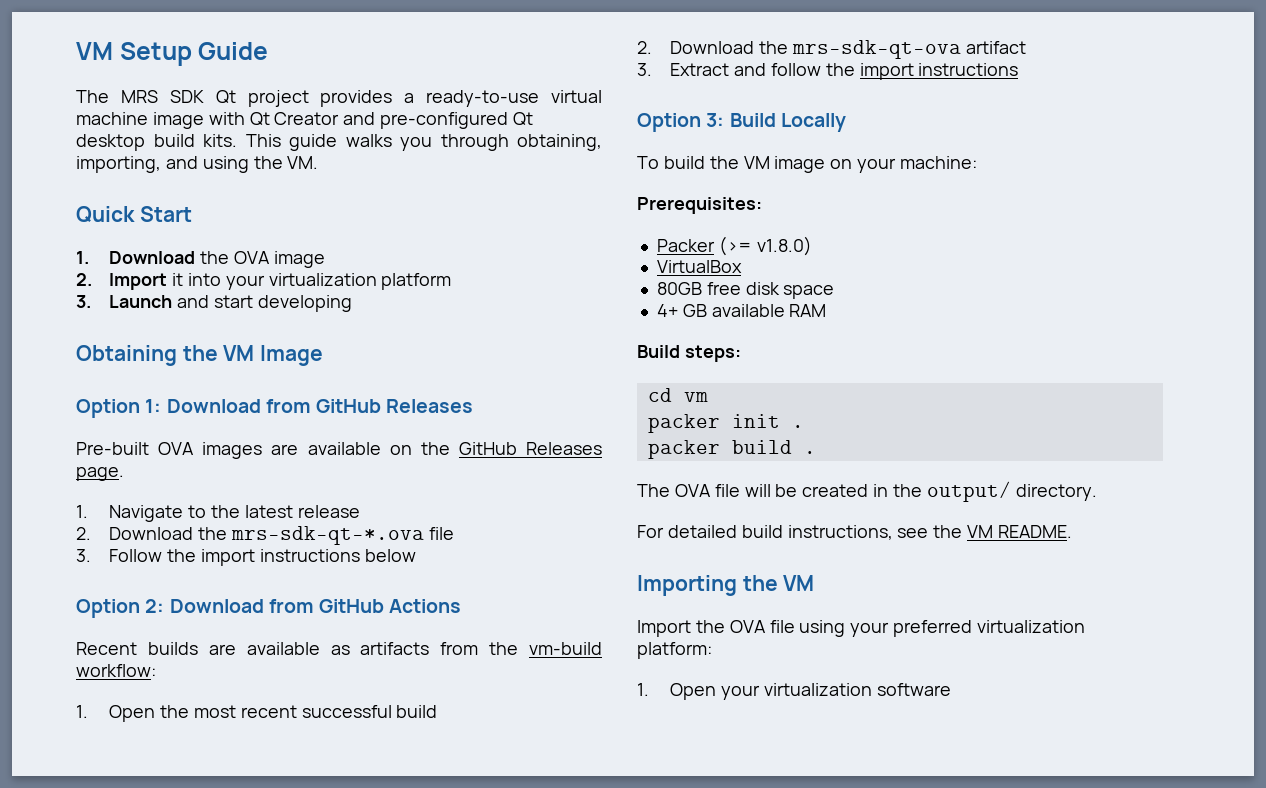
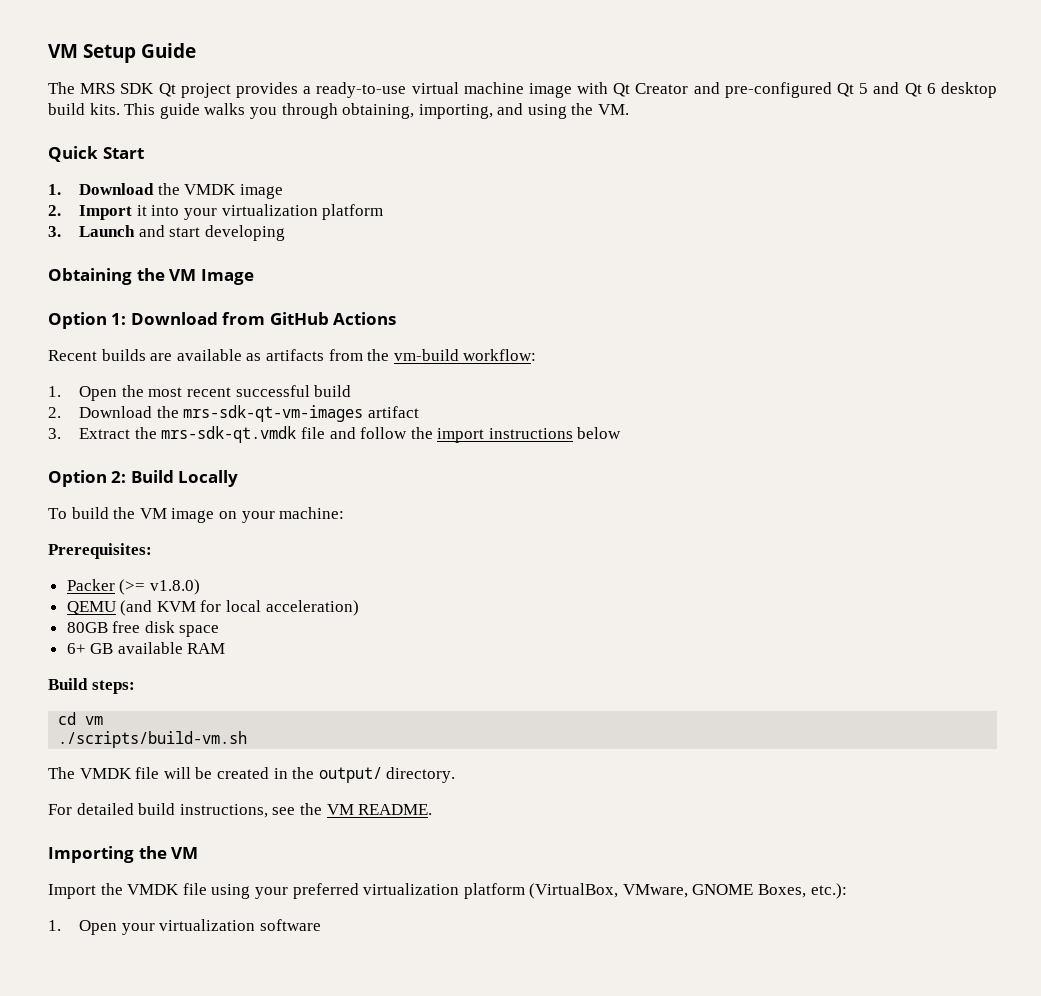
- The MRS SDK Qt project provides a ready-to-use virtual machine image with Qt Creator and pre-configured Qt desktop build kits.
+ The MRS SDK Qt project provides a ready-to-use virtual machine image with Qt Creator and pre-configured Qt 5 and Qt 6 desktop build kits.
- 1. Download the OVA image
+ 1. Download the VMDK image
- Option 1: Download from GitHub Releases
- Pre-built OVA images are available on the GitHub Releases page.
- 1. Navigate to the latest release
- 2. Download the mrs-sdk-qt-*.ova file
- 3. Follow the import instructions below
- Option 2: Download from GitHub Actions
+ Option 1: Download from GitHub Actions
- 2. Download the mrs-sdk-qt-ova artifact
+ 2. Download the mrs-sdk-qt-vm-images artifact
- 3. Extract and follow the import instructions
- Option 3: Build Locally
+ 3. Extract the mrs-sdk-qt.vmdk file and follow the import instructions below
+ Option 2: Build Locally
- VirtualBox
+ QEMU (and KVM for local acceleration)
- 4+ GB available RAM
+ 6+ GB available RAM
- packer init .
- packer build .
- The OVA file will be created in the output/ directory.
+ ./scripts/build-vm.sh
+ The VMDK file will be created in the output/ directory.
- Import the OVA file using your preferred virtualization platform:
+ Import the VMDK file using your preferred virtualization platform (VirtualBox, VMware, GNOME Boxes, etc.):

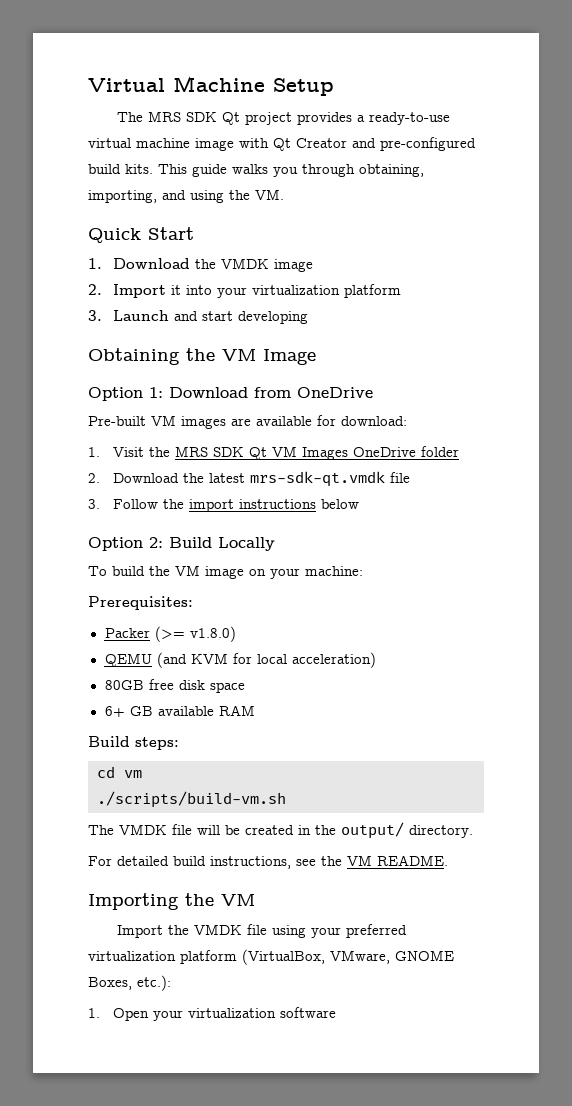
- VM Setup Guide
+ Virtual Machine Setup
- The MRS SDK Qt project provides a ready-to-use virtual machine image with Qt Creator and pre-configured Qt 5 and Qt 6 desktop build kits.
+ The MRS SDK Qt project provides a ready-to-use virtual machine image with Qt Creator and pre-configured build kits.
- Option 1: Download from GitHub Actions
- Recent builds are available as artifacts from the vm-build workflow:
- 1. Open the most recent successful build
- 2. Download the mrs-sdk-qt-vm-images artifact
- 3. Extract the mrs-sdk-qt.vmdk file and follow the import instructions below
+ Option 1: Download from OneDrive
+ Pre-built VM images are available for download:
+ 1. Visit the MRS SDK Qt VM Images OneDrive folder
+ 2. Download the latest mrs-sdk-qt.vmdk file
+ 3. Follow the import instructions below

